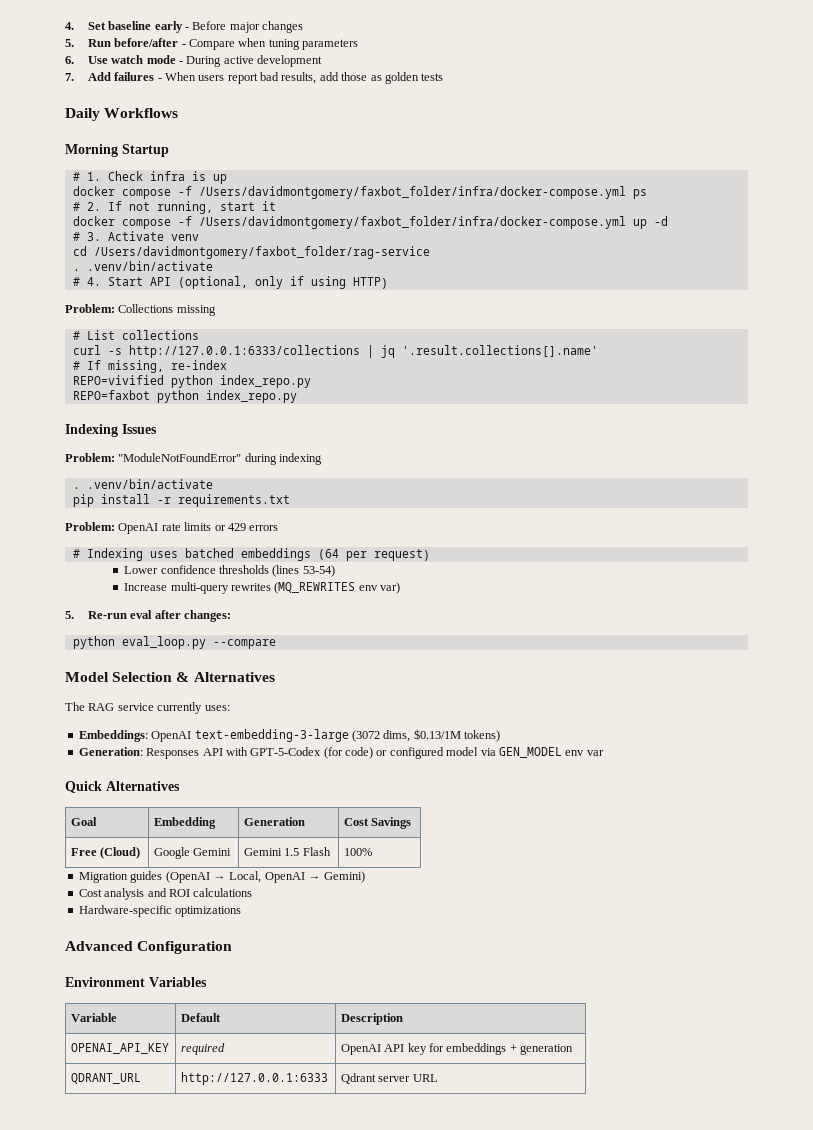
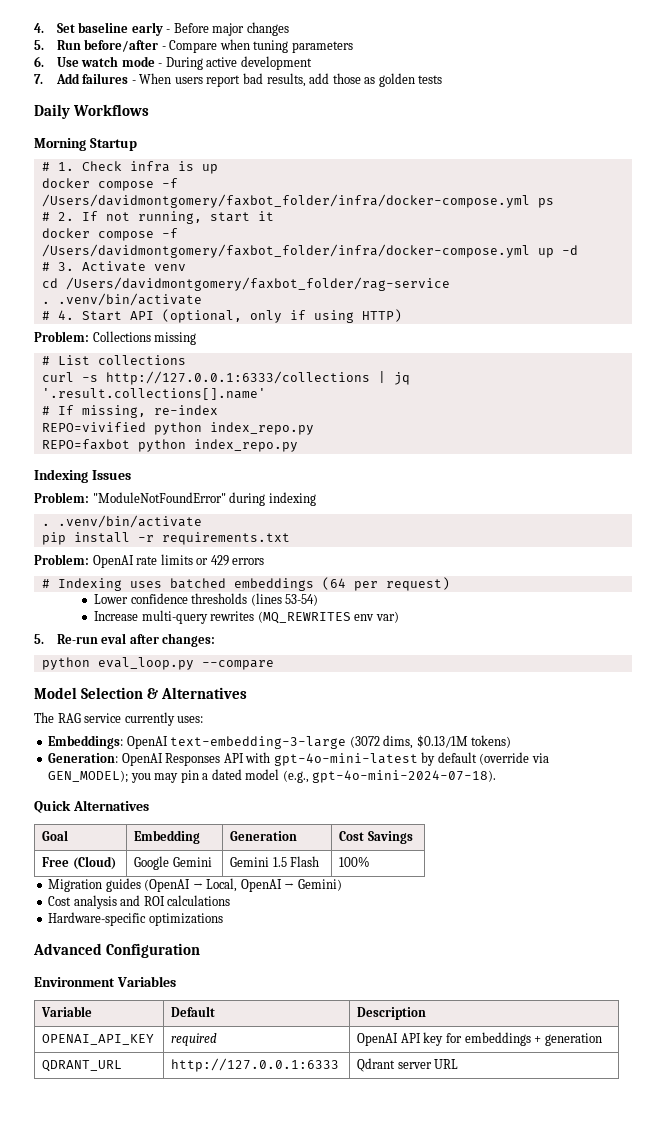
- Generation: Responses API with GPT-5-Codex (for code) or configured model via GEN_MODEL env var
+ Generation: OpenAI Responses API with gpt-4o-mini-latest by default (override via GEN_MODEL); you may pin a dated model (e.g., gpt-4o-mini-2024-07-18).

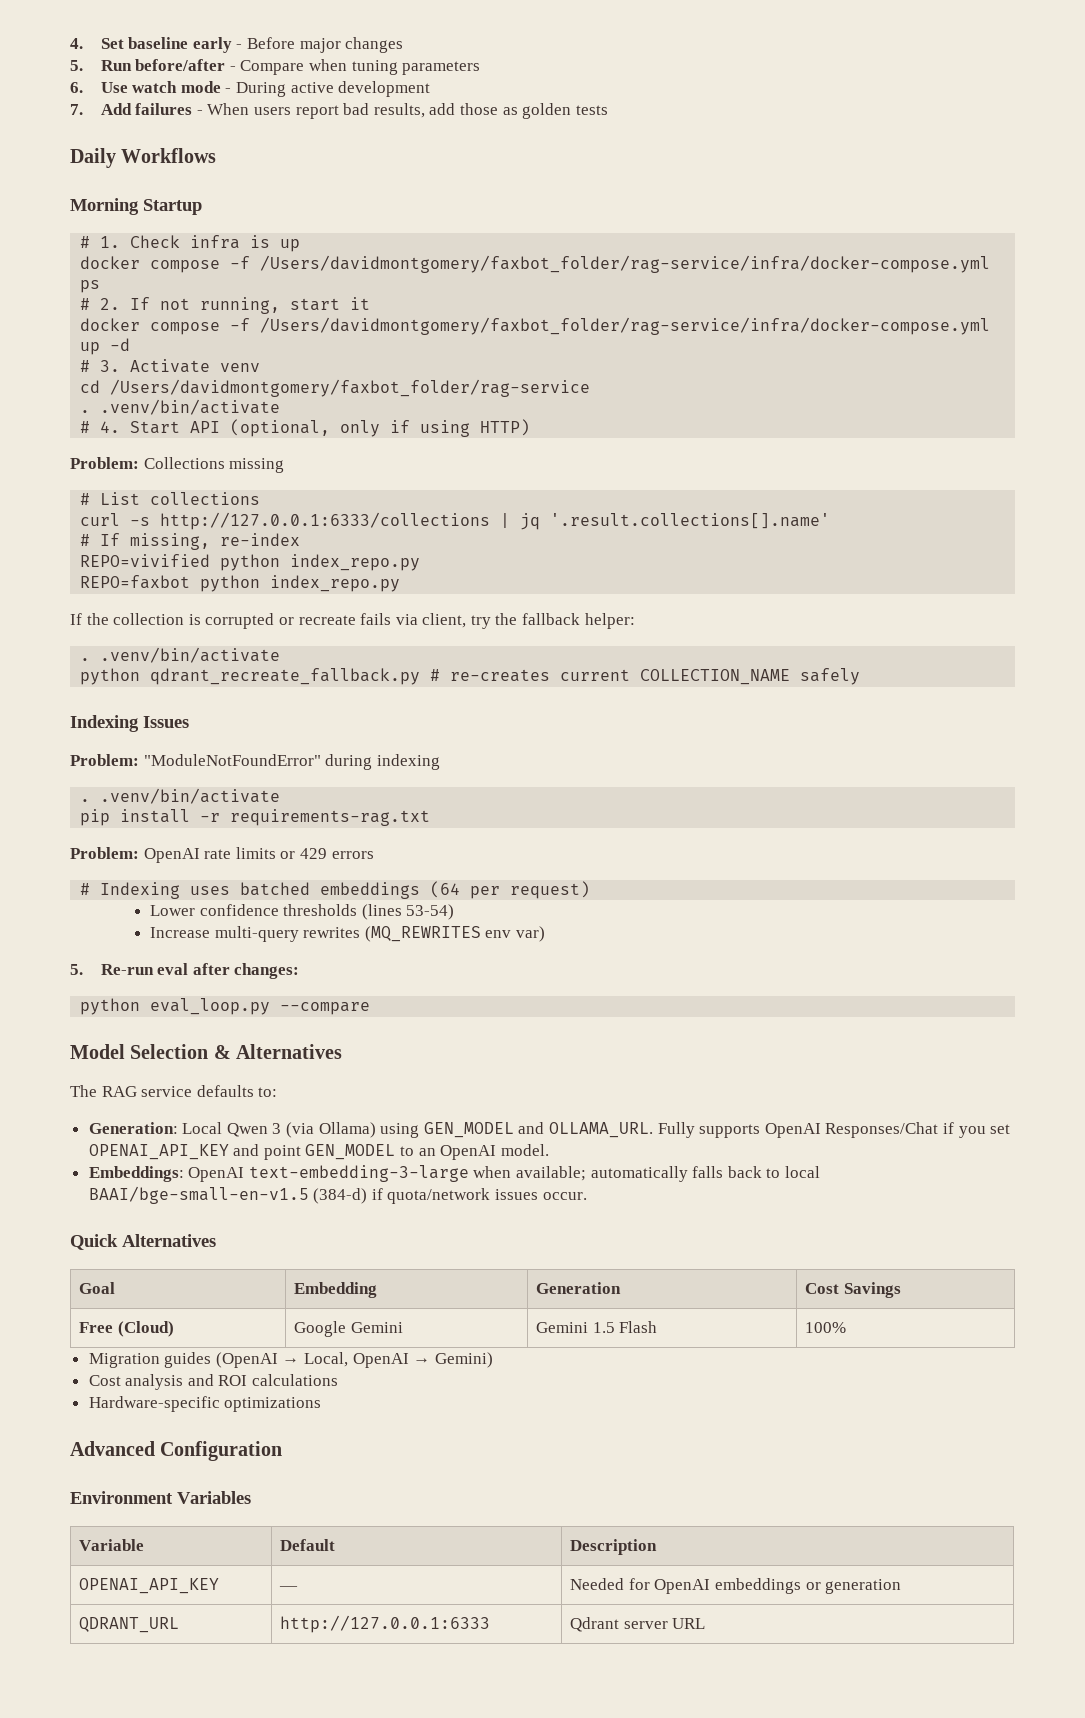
- docker compose -f /Users/davidmontgomery/faxbot_folder/infra/docker-compose.yml ps
+ docker compose -f /Users/davidmontgomery/faxbot_folder/rag-service/infra/docker-compose.yml ps
- docker compose -f /Users/davidmontgomery/faxbot_folder/infra/docker-compose.yml up -d
+ docker compose -f /Users/davidmontgomery/faxbot_folder/rag-service/infra/docker-compose.yml up -d
+ If the collection is corrupted or recreate fails via client, try the fallback helper:
+ . .venv/bin/activate
+ python qdrant_recreate_fallback.py # re-creates current COLLECTION_NAME safely
- pip install -r requirements.txt
+ pip install -r requirements-rag.txt
- The RAG service currently uses:
- Embeddings: OpenAI text-embedding-3-large (3072 dims, $0.13/1M tokens)
- Generation: OpenAI Responses API with gpt-4o-mini-latest by default (override via GEN_MODEL); you may pin a dated model (e.g., gpt-4o-mini-2024-07-18).
+ The RAG service defaults to:
+ Generation: Local Qwen 3 (via Ollama) using GEN_MODEL and OLLAMA_URL. Fully supports OpenAI Responses/Chat if you set OPENAI_API_KEY and point GEN_MODEL to an OpenAI model.
+ Embeddings: OpenAI text-embedding-3-large when available; automatically falls back to local BAAI/bge-small-en-v1.5 (384‑d) if quota/network issues occur.
- OPENAI_API_KEY | required | OpenAI API key for embeddings + generation
+ OPENAI_API_KEY | — | Needed for OpenAI embeddings or generation

